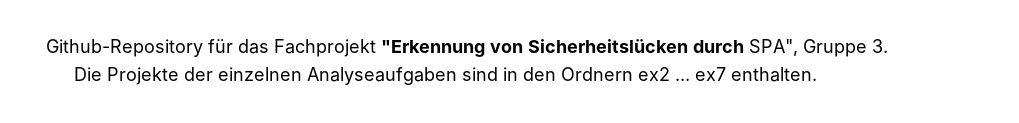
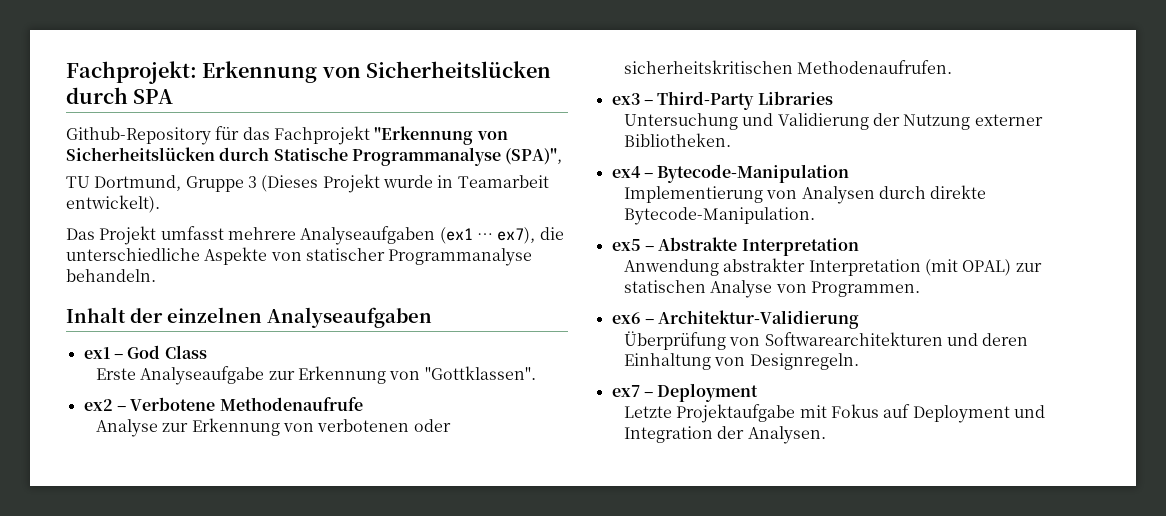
+ Fachprojekt: Erkennung von Sicherheitslücken durch SPA
- Github-Repository für das Fachprojekt "Erkennung von Sicherheitslücken durch SPA", Gruppe 3.
- Die Projekte der einzelnen Analyseaufgaben sind in den Ordnern ex2 ... ex7 enthalten.
+ Github-Repository für das Fachprojekt "Erkennung von Sicherheitslücken durch Statische Programmanalyse (SPA)",
+ TU Dortmund, Gruppe 3 (Dieses Projekt wurde in Teamarbeit entwickelt).
+ Das Projekt umfasst mehrere Analyseaufgaben (ex1 … ex7), die unterschiedliche Aspekte von statischer Programmanalyse behandeln.
+ Inhalt der einzelnen Analyseaufgaben
+ ex1 – God Class
+ Erste Analyseaufgabe zur Erkennung von "Gottklassen".
+ ex2 – Verbotene Methodenaufrufe
+ Analyse zur Erkennung von verbotenen oder sicherheitskritischen Methodenaufrufen.
+ ex3 – Third-Party Libraries
+ Untersuchung und Validierung der Nutzung externer Bibliotheken.
+ ex4 – Bytecode-Manipulation
+ Implementierung von Analysen durch direkte Bytecode-Manipulation.
+ ex5 – Abstrakte Interpretation
+ Anwendung abstrakter Interpretation (mit OPAL) zur statischen Analyse von Programmen.
+ ex6 – Architektur-Validierung
+ Überprüfung von Softwarearchitekturen und deren Einhaltung von Designregeln.
+ ex7 – Deployment
+ Letzte Projektaufgabe mit Fokus auf Deployment und Integration der Analysen.

